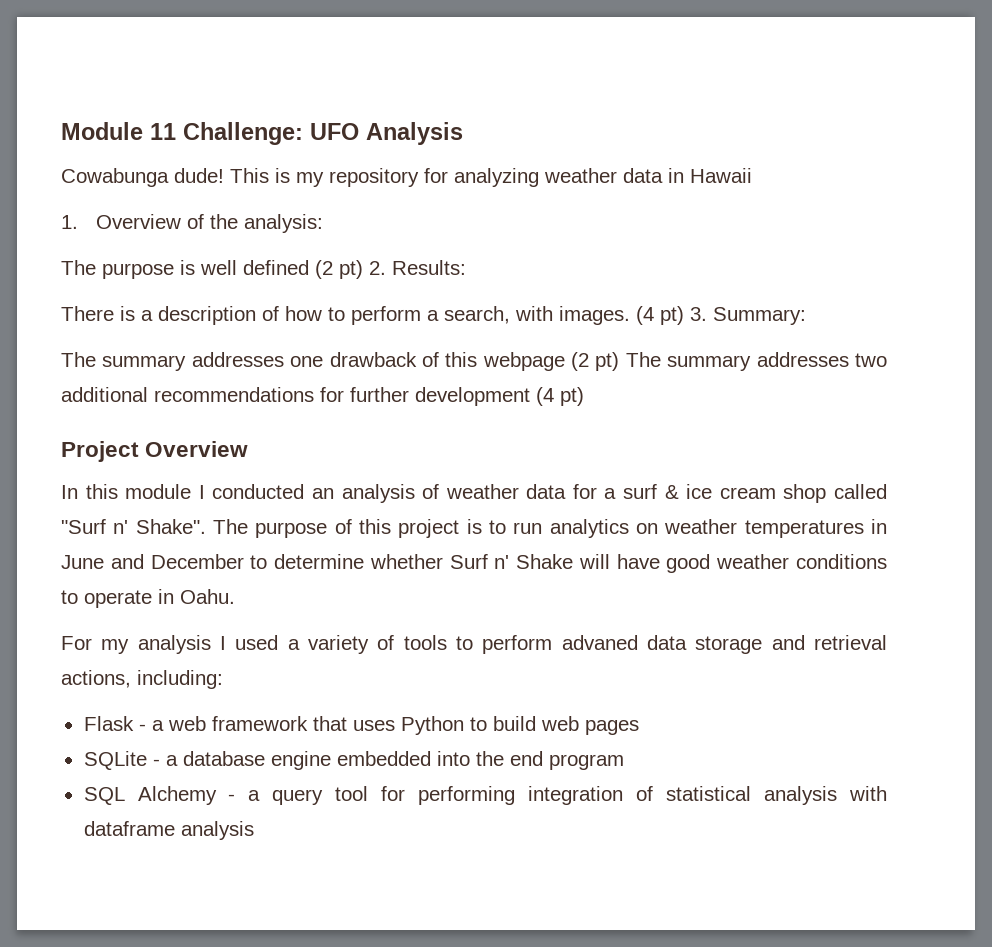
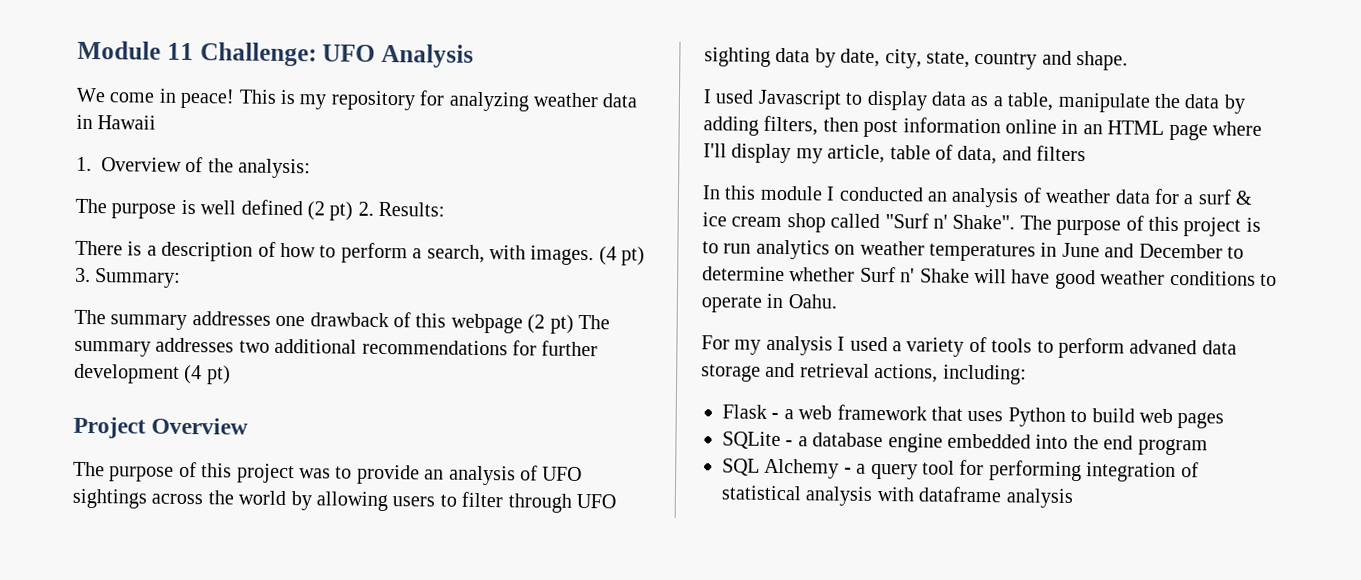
- Cowabunga dude!
+ We come in peace!
+ The purpose of this project was to provide an analysis of UFO sightings across the world by allowing users to filter through UFO sighting data by date, city, state, country and shape.
+ I used Javascript to display data as a table, manipulate the data by adding filters, then post information online in an HTML page where I'll display my article, table of data, and filters

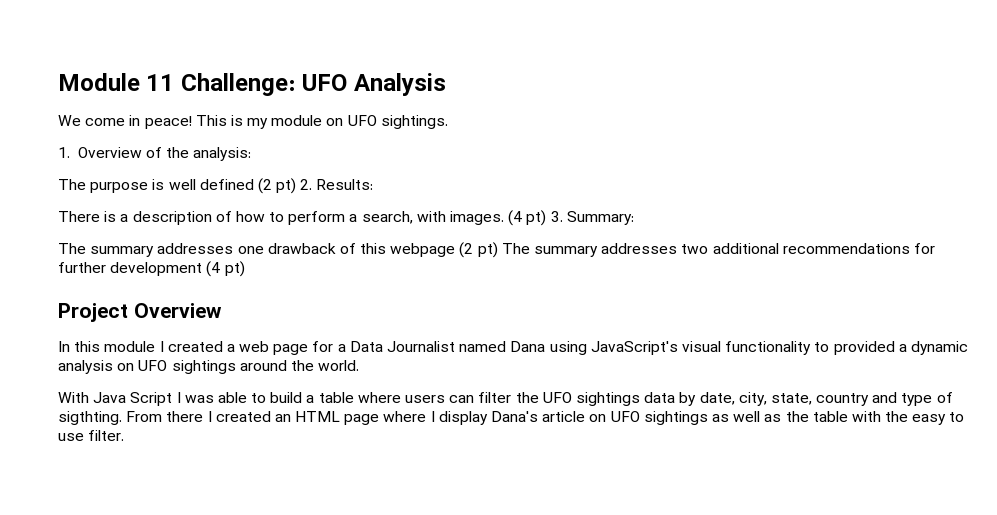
- This is my repository for analyzing weather data in Hawaii
+ This is my module on UFO sightings.
- The purpose of this project was to provide an analysis of UFO sightings across the world by allowing users to filter through UFO sighting data by date, city, state, country and shape.
- I used Javascript to display data as a table, manipulate the data by adding filters, then post information online in an HTML page where I'll display my article, table of data, and filters
- In this module I conducted an analysis of weather data for a surf & ice cream shop called "Surf n' Shake". The purpose of this project is to run analytics on weather temperatures in June and December to determine whether Surf n' Shake will have good weather conditions to operate in Oahu.
- For my analysis I used a variety of tools to perform advaned data storage and retrieval actions, including:
- Flask - a web framework that uses Python to build web pages
- SQLite - a database engine embedded into the end program
- SQL Alchemy - a query tool for performing integration of statistical analysis with dataframe analysis
+ In this module I created a web page for a Data Journalist named Dana using JavaScript's visual functionality to provided a dynamic analysis on UFO sightings around the world.
+ With Java Script I was able to build a table where users can filter the UFO sightings data by date, city, state, country and type of sigthting. From there I created an HTML page where I display Dana's article on UFO sightings as well as the table with the easy to use filter.

